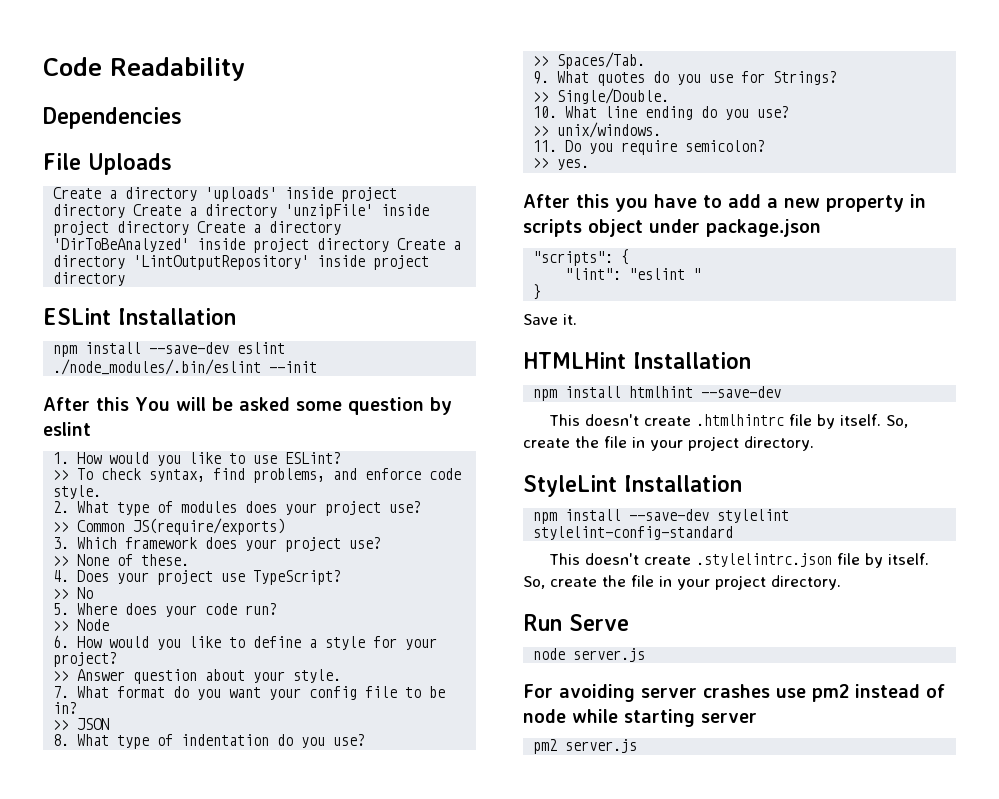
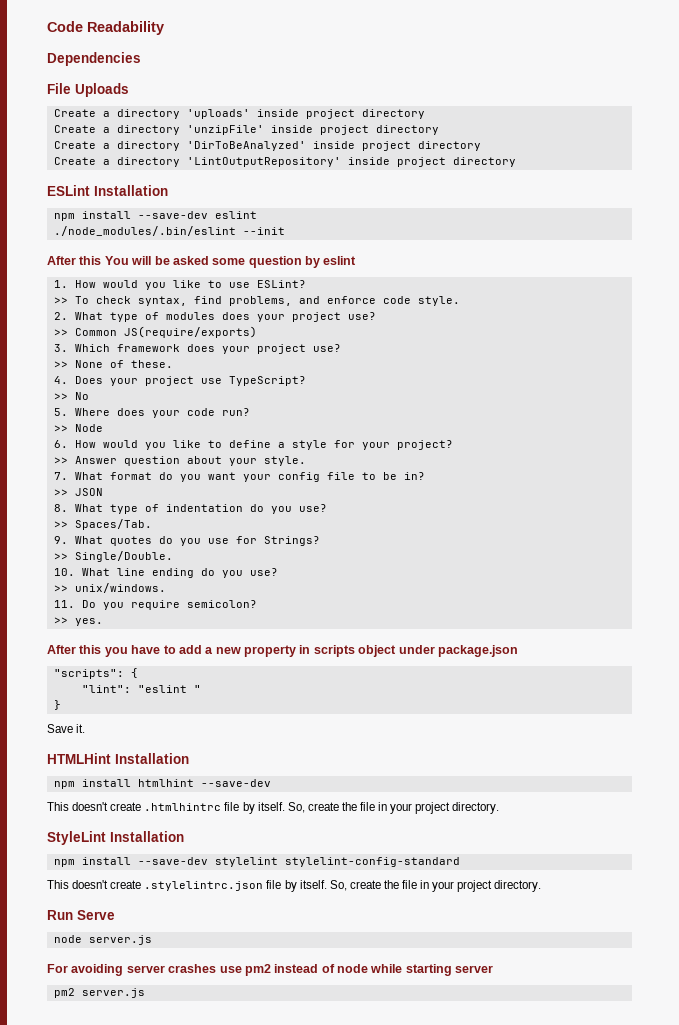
- Create a directory 'uploads' inside project directory Create a directory 'unzipFile' inside project directory Create a directory 'DirToBeAnalyzed' inside project directory Create a directory 'LintOutputRepository' inside project directory
+ Create a directory 'uploads' inside project directory
+ Create a directory 'unzipFile' inside project directory
+ Create a directory 'DirToBeAnalyzed' inside project directory
+ Create a directory 'LintOutputRepository' inside project directory

